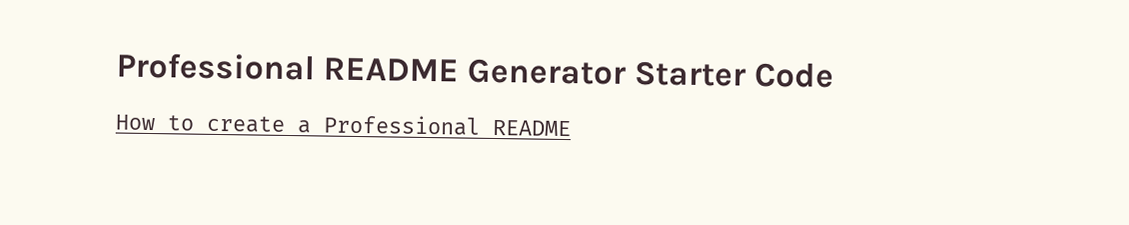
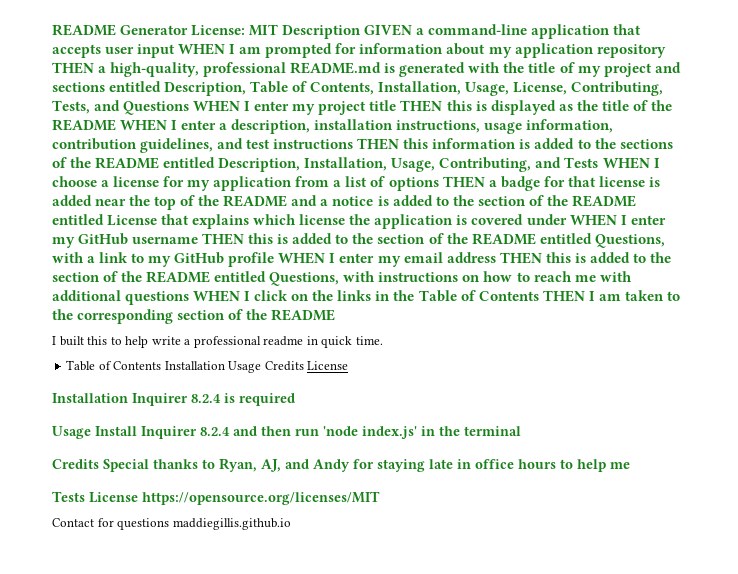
- Professional README Generator Starter Code
- How to create a Professional README
+ README Generator License: MIT Description GIVEN a command-line application that accepts user input WHEN I am prompted for information about my application repository THEN a high-quality, professional README.md is generated with the title of my project and sections entitled Description, Table of Contents, Installation, Usage, License, Contributing, Tests, and Questions WHEN I enter my project title THEN this is displayed as the title of the README WHEN I enter a description, installation instructions, usage information, contribution guidelines, and test instructions THEN this information is added to the sections of the README entitled Description, Installation, Usage, Contributing, and Tests WHEN I choose a license for my application from a list of options THEN a badge for that license is added near the top of the README and a notice is added to the section of the README entitled License that explains which license the application is covered under WHEN I enter my GitHub username THEN this is added to the section of the README entitled Questions, with a link to my GitHub profile WHEN I enter my email address THEN this is added to the section of the README entitled Questions, with instructions on how to reach me with additional questions WHEN I click on the links in the Table of Contents THEN I am taken to the corresponding section of the README
+ I built this to help write a professional readme in quick time.
+ Table of Contents Installation Usage Credits License
+ Installation Inquirer 8.2.4 is required
+ Usage Install Inquirer 8.2.4 and then run 'node index.js' in the terminal
+ Credits Special thanks to Ryan, AJ, and Andy for staying late in office hours to help me
+ Tests License https://opensource.org/licenses/MIT
+ Contact for questions maddiegillis.github.io

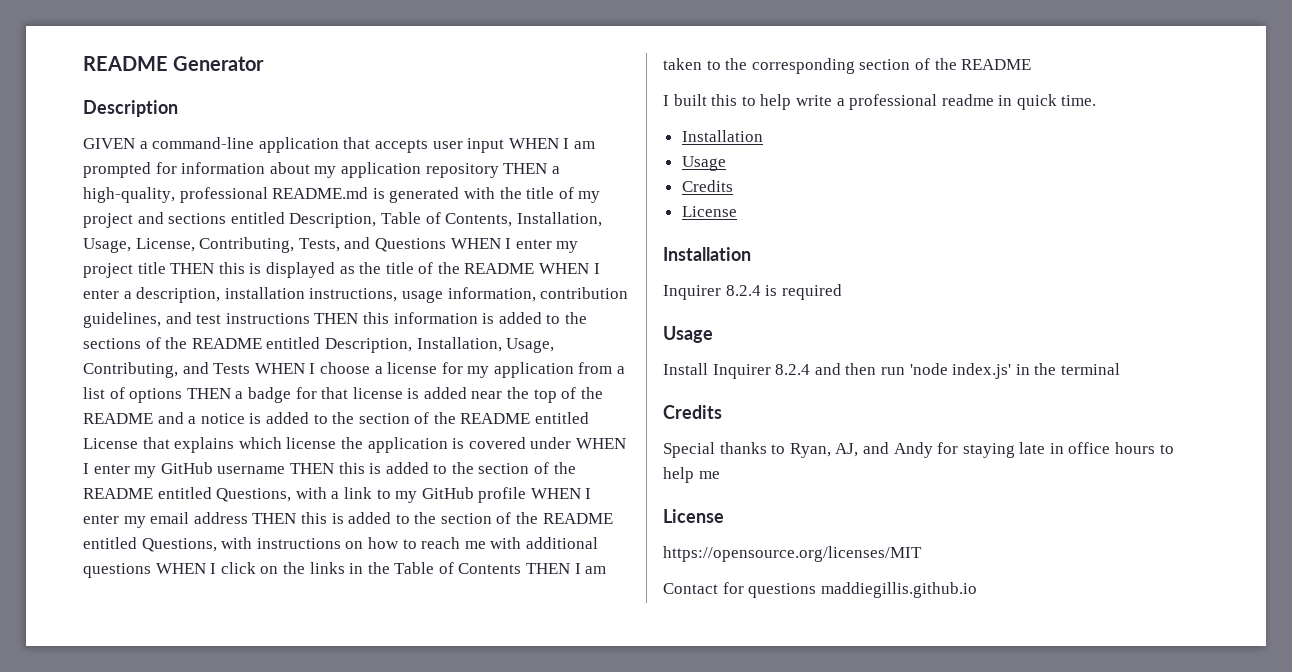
- README Generator License: MIT Description GIVEN a command-line application that accepts user input WHEN I am prompted for information about my application repository THEN a high-quality, professional README.md is generated with the title of my project and sections entitled Description, Table of Contents, Installation, Usage, License, Contributing, Tests, and Questions WHEN I enter my project title THEN this is displayed as the title of the README WHEN I enter a description, installation instructions, usage information, contribution guidelines, and test instructions THEN this information is added to the sections of the README entitled Description, Installation, Usage, Contributing, and Tests WHEN I choose a license for my application from a list of options THEN a badge for that license is added near the top of the README and a notice is added to the section of the README entitled License that explains which license the application is covered under WHEN I enter my GitHub username THEN this is added to the section of the README entitled Questions, with a link to my GitHub profile WHEN I enter my email address THEN this is added to the section of the README entitled Questions, with instructions on how to reach me with additional questions WHEN I click on the links in the Table of Contents THEN I am taken to the corresponding section of the README
+ README Generator
+ Description
+ GIVEN a command-line application that accepts user input WHEN I am prompted for information about my application repository THEN a high-quality, professional README.md is generated with the title of my project and sections entitled Description, Table of Contents, Installation, Usage, License, Contributing, Tests, and Questions WHEN I enter my project title THEN this is displayed as the title of the README WHEN I enter a description, installation instructions, usage information, contribution guidelines, and test instructions THEN this information is added to the sections of the README entitled Description, Installation, Usage, Contributing, and Tests WHEN I choose a license for my application from a list of options THEN a badge for that license is added near the top of the README and a notice is added to the section of the README entitled License that explains which license the application is covered under WHEN I enter my GitHub username THEN this is added to the section of the README entitled Questions, with a link to my GitHub profile WHEN I enter my email address THEN this is added to the section of the README entitled Questions, with instructions on how to reach me with additional questions WHEN I click on the links in the Table of Contents THEN I am taken to the corresponding section of the README
  I built this to help write a professional readme in quick time.
- Table of Contents Installation Usage Credits License
- Installation Inquirer 8.2.4 is required
- Usage Install Inquirer 8.2.4 and then run 'node index.js' in the terminal
- Credits Special thanks to Ryan, AJ, and Andy for staying late in office hours to help me
- Tests License https://opensource.org/licenses/MIT
+ Installation
+ Usage
+ Credits
+ License
+ Installation
+ Inquirer 8.2.4 is required
+ Usage
+ Install Inquirer 8.2.4 and then run 'node index.js' in the terminal
+ Credits
+ Special thanks to Ryan, AJ, and Andy for staying late in office hours to help me
+ License
+ https://opensource.org/licenses/MIT

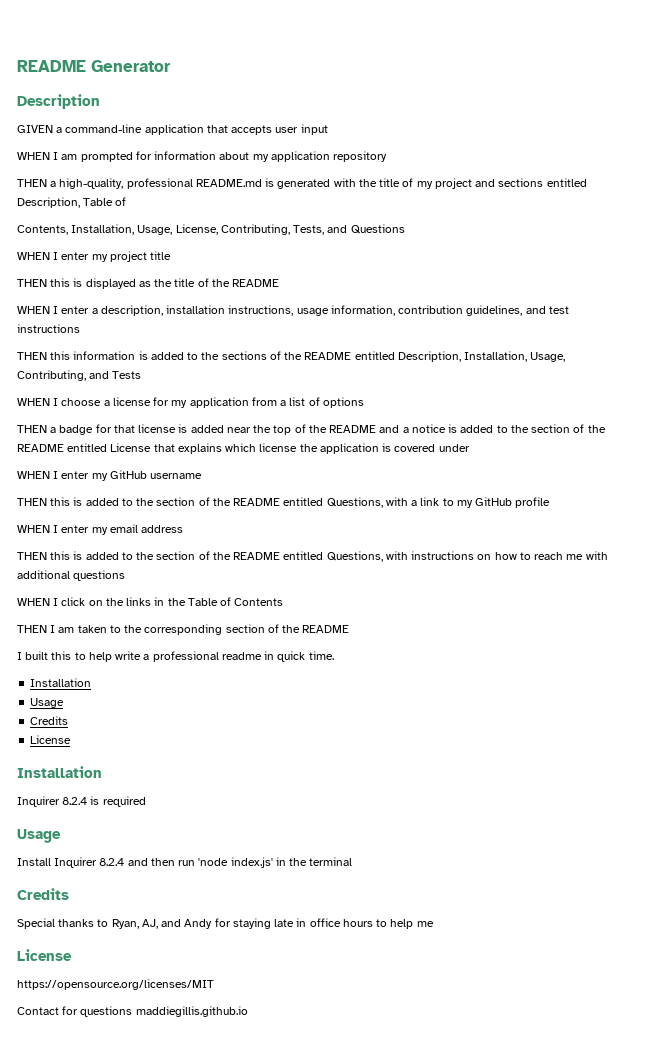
- GIVEN a command-line application that accepts user input WHEN I am prompted for information about my application repository THEN a high-quality, professional README.md is generated with the title of my project and sections entitled Description, Table of Contents, Installation, Usage, License, Contributing, Tests, and Questions WHEN I enter my project title THEN this is displayed as the title of the README WHEN I enter a description, installation instructions, usage information, contribution guidelines, and test instructions THEN this information is added to the sections of the README entitled Description, Installation, Usage, Contributing, and Tests WHEN I choose a license for my application from a list of options THEN a badge for that license is added near the top of the README and a notice is added to the section of the README entitled License that explains which license the application is covered under WHEN I enter my GitHub username THEN this is added to the section of the README entitled Questions, with a link to my GitHub profile WHEN I enter my email address THEN this is added to the section of the README entitled Questions, with instructions on how to reach me with additional questions WHEN I click on the links in the Table of Contents THEN I am taken to the corresponding section of the README
+ GIVEN a command-line application that accepts user input
+ WHEN I am prompted for information about my application repository
+ THEN a high-quality, professional README.md is generated with the title of my project and sections entitled Description, Table of
+ Contents, Installation, Usage, License, Contributing, Tests, and Questions
+ WHEN I enter my project title
+ THEN this is displayed as the title of the README
+ WHEN I enter a description, installation instructions, usage information, contribution guidelines, and test instructions
+ THEN this information is added to the sections of the README entitled Description, Installation, Usage, Contributing, and Tests
+ WHEN I choose a license for my application from a list of options
+ THEN a badge for that license is added near the top of the README and a notice is added to the section of the README entitled License that explains which license the application is covered under
+ WHEN I enter my GitHub username
+ THEN this is added to the section of the README entitled Questions, with a link to my GitHub profile
+ WHEN I enter my email address
+ THEN this is added to the section of the README entitled Questions, with instructions on how to reach me with additional questions
+ WHEN I click on the links in the Table of Contents
+ THEN I am taken to the corresponding section of the README

